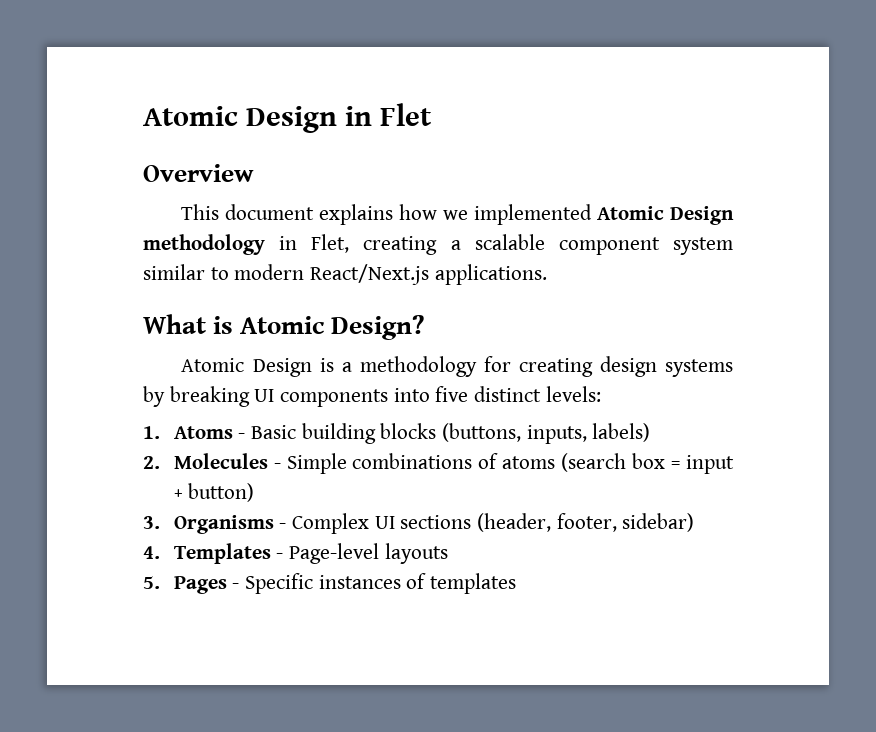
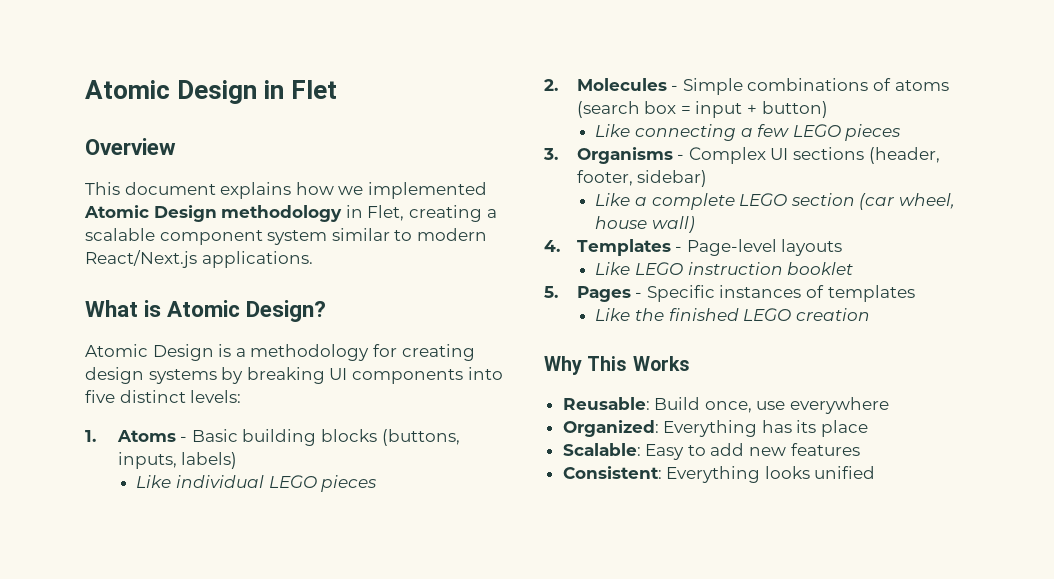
+ Like individual LEGO pieces
+ Like connecting a few LEGO pieces
+ Like a complete LEGO section (car wheel, house wall)
+ Like LEGO instruction booklet
+ Like the finished LEGO creation
+ Why This Works
+ Reusable: Build once, use everywhere
+ Organized: Everything has its place
+ Scalable: Easy to add new features
+ Consistent: Everything looks unified

